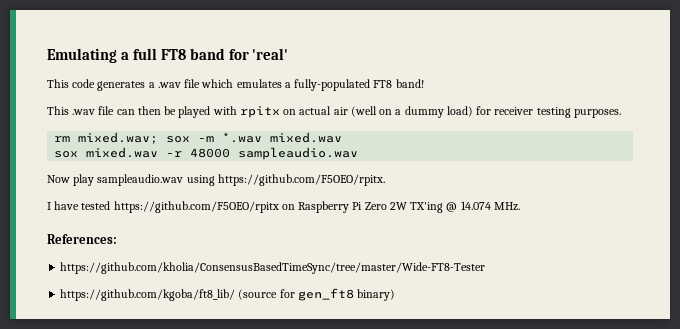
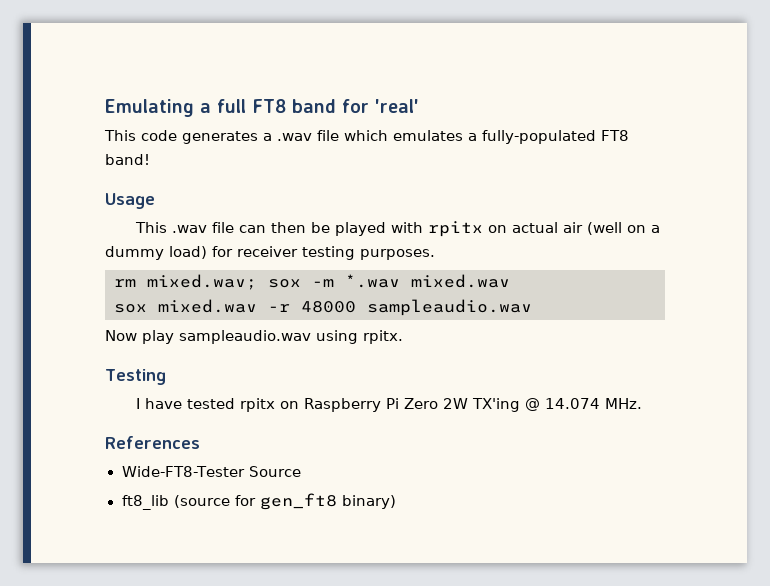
+ Usage
- Now play sampleaudio.wav using https://github.com/F5OEO/rpitx.
+ Now play sampleaudio.wav using rpitx.
+ Testing
- I have tested https://github.com/F5OEO/rpitx on Raspberry Pi Zero 2W TX'ing @ 14.074 MHz.
+ I have tested rpitx on Raspberry Pi Zero 2W TX'ing @ 14.074 MHz.
- References:
- https://github.com/kholia/ConsensusBasedTimeSync/tree/master/Wide-FT8-Tester
- https://github.com/kgoba/ft8_lib/ (source for gen_ft8 binary)
+ References
+ Wide-FT8-Tester Source
+ ft8_lib (source for gen_ft8 binary)

